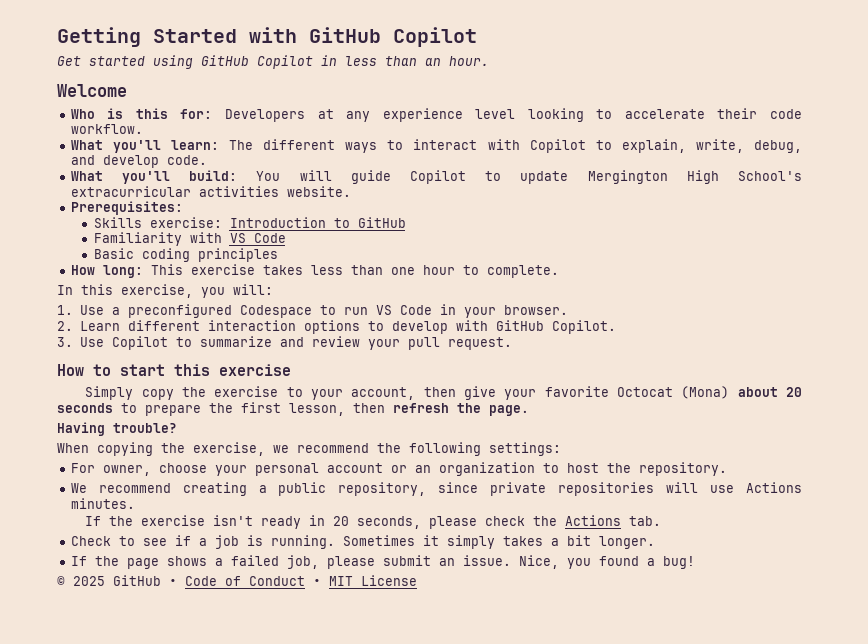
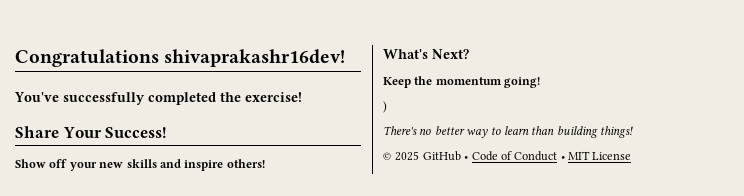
- Getting Started with GitHub Copilot
- Get started using GitHub Copilot in less than an hour.
- Welcome
- Who is this for: Developers at any experience level looking to accelerate their code workflow.
- What you'll learn: The different ways to interact with Copilot to explain, write, debug, and develop code.
- What you'll build: You will guide Copilot to update Mergington High School's extracurricular activities website.
- Prerequisites:
- Skills exercise: Introduction to GitHub
- Familiarity with VS Code
- Basic coding principles
- How long: This exercise takes less than one hour to complete.
- In this exercise, you will:
- 1. Use a preconfigured Codespace to run VS Code in your browser.
- 2. Learn different interaction options to develop with GitHub Copilot.
- 3. Use Copilot to summarize and review your pull request.
- How to start this exercise
- Simply copy the exercise to your account, then give your favorite Octocat (Mona) about 20 seconds to prepare the first lesson, then refresh the page.
- Having trouble?
- When copying the exercise, we recommend the following settings:
- For owner, choose your personal account or an organization to host the repository.
- We recommend creating a public repository, since private repositories will use Actions minutes.
- If the exercise isn't ready in 20 seconds, please check the Actions tab.
- Check to see if a job is running. Sometimes it simply takes a bit longer.
- If the page shows a failed job, please submit an issue. Nice, you found a bug!
+ Congratulations shivaprakashr16dev!
+ You've successfully completed the exercise!
+ Share Your Success!
+ Show off your new skills and inspire others!
+ What's Next?
+ Keep the momentum going!
+ )
+ There's no better way to learn than building things!

